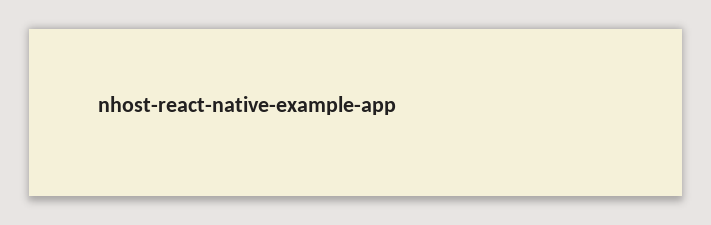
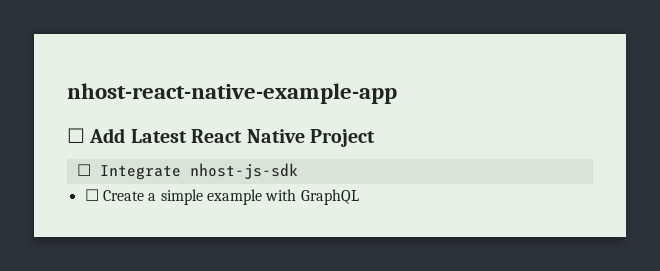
+ ☐ Add Latest React Native Project
+ ☐ Integrate nhost-js-sdk
+ ☐ Create a simple example with GraphQL

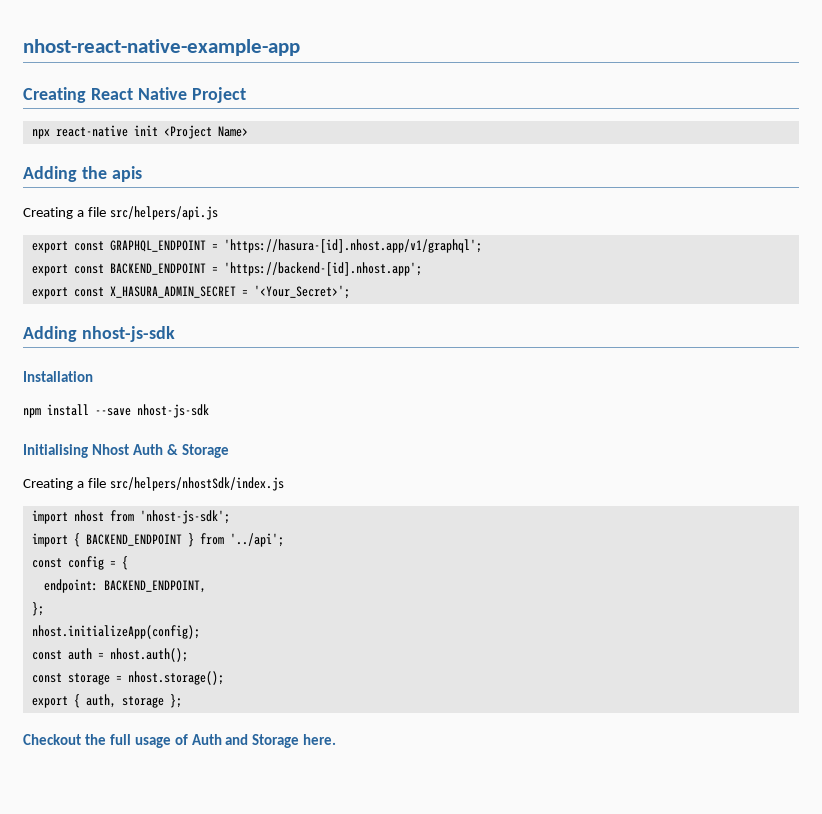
- ☐ Add Latest React Native Project
+ Creating React Native Project
- ☐ Integrate nhost-js-sdk
- ☐ Create a simple example with GraphQL
+ npx react-native init <Project Name>
+ Adding the apis
+ Creating a file src/helpers/api.js
+ export const GRAPHQL_ENDPOINT = 'https://hasura-[id].nhost.app/v1/graphql';
+ export const BACKEND_ENDPOINT = 'https://backend-[id].nhost.app';
+ export const X_HASURA_ADMIN_SECRET = '<Your_Secret>';
+ Adding nhost-js-sdk
+ Installation
+ npm install --save nhost-js-sdk
+ Initialising Nhost Auth & Storage
+ Creating a file src/helpers/nhostSdk/index.js
+ import nhost from 'nhost-js-sdk';
+ import { BACKEND_ENDPOINT } from '../api';
+ const config = {
+ endpoint: BACKEND_ENDPOINT,
+ };
+ nhost.initializeApp(config);
+ const auth = nhost.auth();
+ const storage = nhost.storage();
+ export { auth, storage };
+ Checkout the full usage of Auth and Storage here.

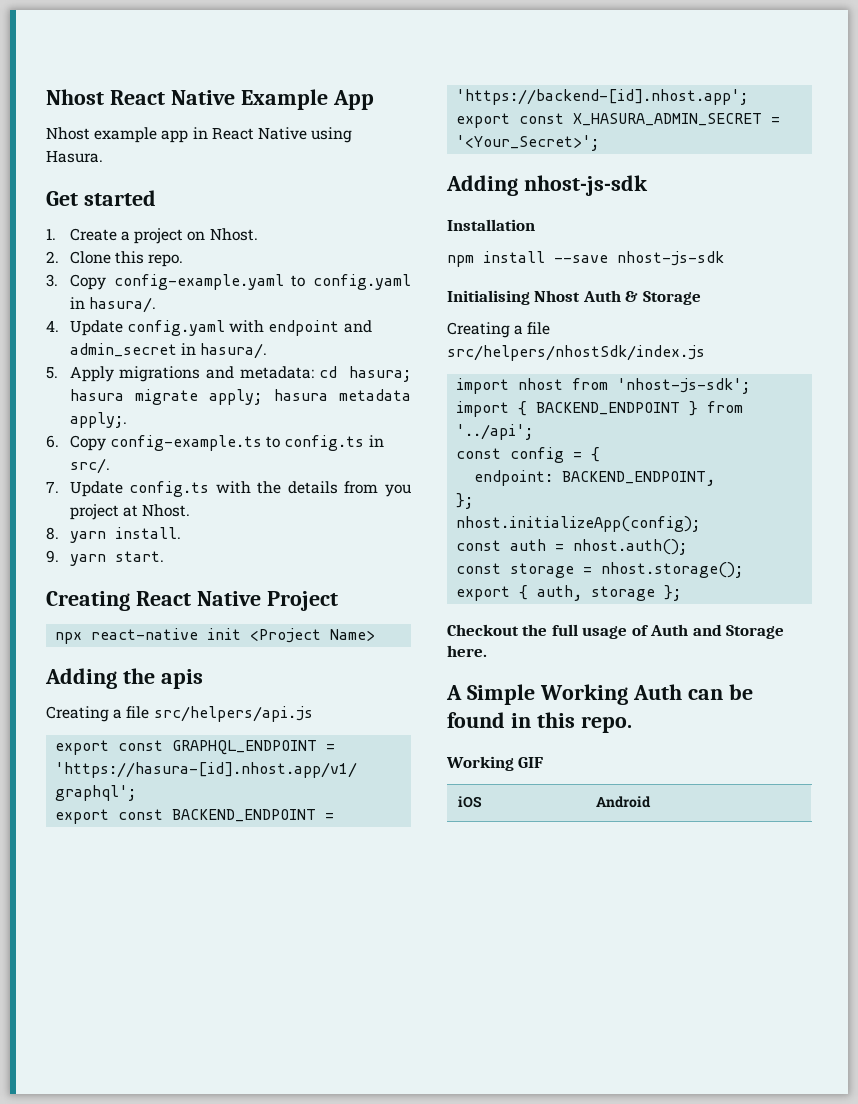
- nhost-react-native-example-app
+ Nhost React Native Example App
+ Nhost example app in React Native using Hasura.
+ Get started
+ 1. Create a project on Nhost.
+ 2. Clone this repo.
+ 3. Copy config-example.yaml to config.yaml in hasura/.
+ 4. Update config.yaml with endpoint and admin_secret in hasura/.
+ 5. Apply migrations and metadata: cd hasura; hasura migrate apply; hasura metadata apply;.
+ 6. Copy config-example.ts to config.ts in src/.
+ 7. Update config.ts with the details from you project at Nhost.
+ 8. yarn install.
+ 9. yarn start.
+ A Simple Working Auth can be found in this repo.
+ Working GIF
+ iOS | Android

